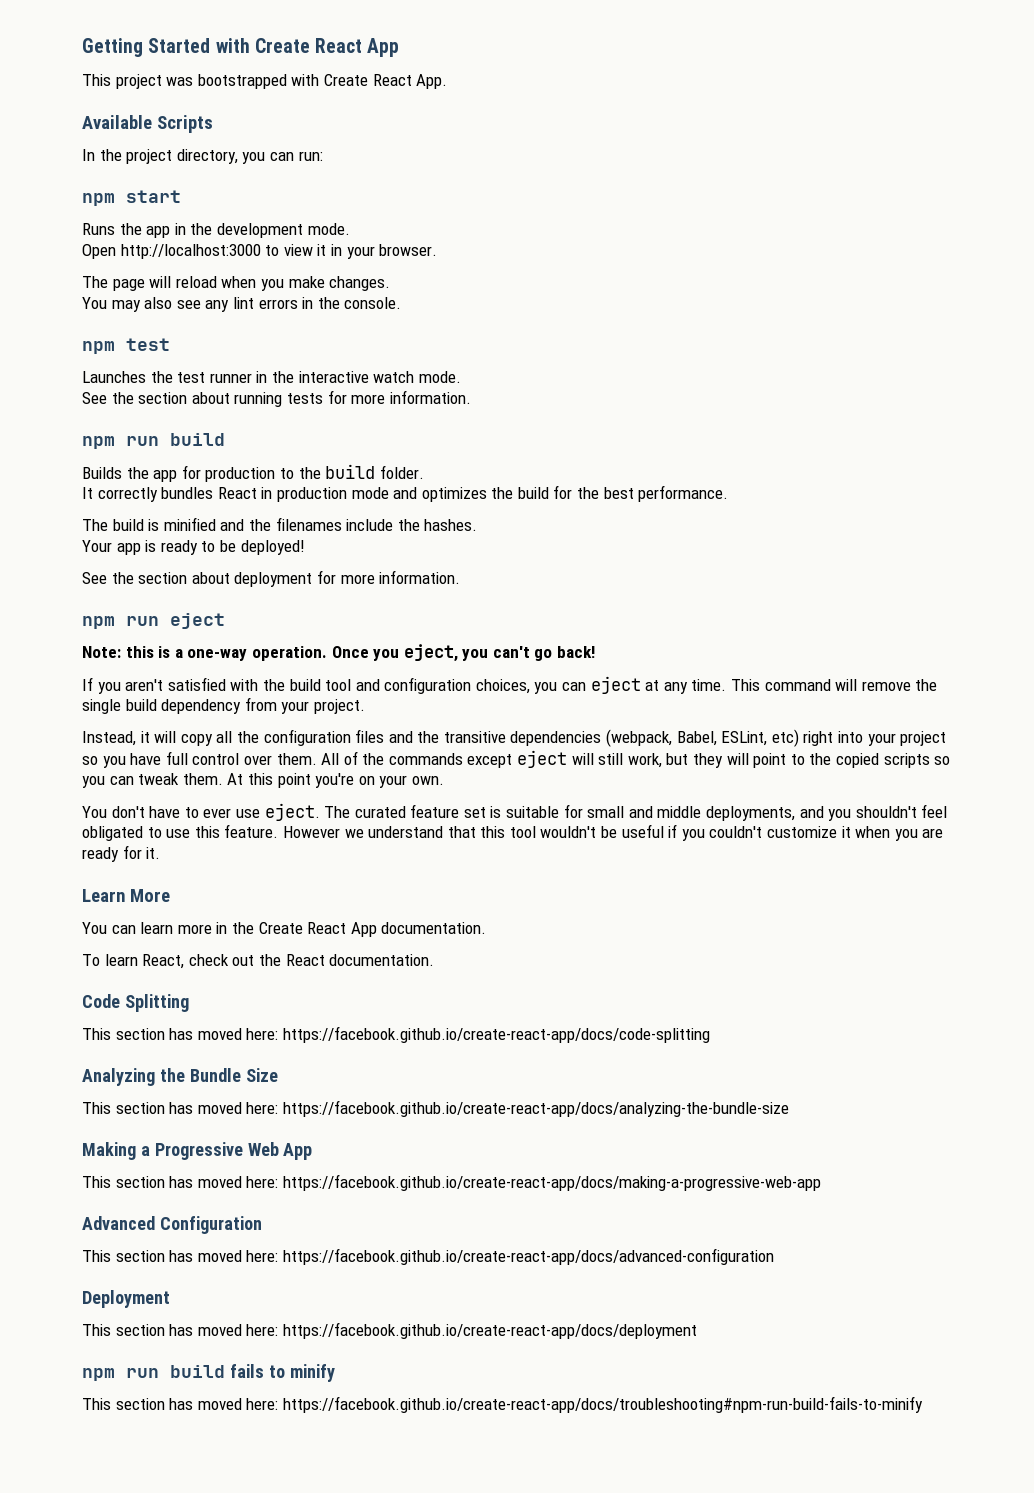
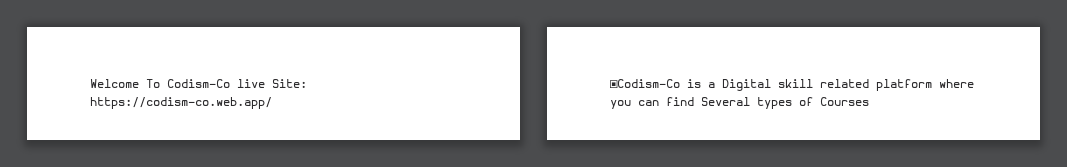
- Getting Started with Create React App
- This project was bootstrapped with Create React App.
- Available Scripts
- In the project directory, you can run:
- npm start
- Runs the app in the development mode.
- Open http://localhost:3000 to view it in your browser.
- The page will reload when you make changes.
- You may also see any lint errors in the console.
- npm test
- Launches the test runner in the interactive watch mode.
- See the section about running tests for more information.
- npm run build
- Builds the app for production to the build folder.
- It correctly bundles React in production mode and optimizes the build for the best performance.
- The build is minified and the filenames include the hashes.
- Your app is ready to be deployed!
- See the section about deployment for more information.
- npm run eject
- Note: this is a one-way operation. Once you eject, you can't go back!
- If you aren't satisfied with the build tool and configuration choices, you can eject at any time. This command will remove the single build dependency from your project.
- Instead, it will copy all the configuration files and the transitive dependencies (webpack, Babel, ESLint, etc) right into your project so you have full control over them. All of the commands except eject will still work, but they will point to the copied scripts so you can tweak them. At this point you're on your own.
- You don't have to ever use eject. The curated feature set is suitable for small and middle deployments, and you shouldn't feel obligated to use this feature. However we understand that this tool wouldn't be useful if you couldn't customize it when you are ready for it.
- Learn More
- You can learn more in the Create React App documentation.
- To learn React, check out the React documentation.
- Code Splitting
- This section has moved here: https://facebook.github.io/create-react-app/docs/code-splitting
- Analyzing the Bundle Size
- This section has moved here: https://facebook.github.io/create-react-app/docs/analyzing-the-bundle-size
- Making a Progressive Web App
- This section has moved here: https://facebook.github.io/create-react-app/docs/making-a-progressive-web-app
- Advanced Configuration
- This section has moved here: https://facebook.github.io/create-react-app/docs/advanced-configuration
- Deployment
- This section has moved here: https://facebook.github.io/create-react-app/docs/deployment
- npm run build fails to minify
- This section has moved here: https://facebook.github.io/create-react-app/docs/troubleshooting#npm-run-build-fails-to-minify
+ Welcome To Codism-Co live Site: https://codism-co.web.app/
+ ▣Codism-Co is a Digital skill related platform where you can find Several types of Courses

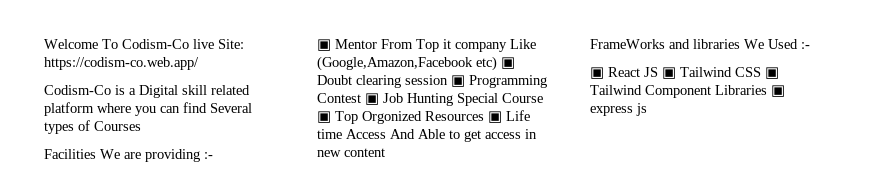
- ▣Codism-Co is a Digital skill related platform where you can find Several types of Courses
+ Codism-Co is a Digital skill related platform where you can find Several types of Courses
+ Facilities We are providing :-
+ ▣ Mentor From Top it company Like (Google,Amazon,Facebook etc) ▣ Doubt clearing session ▣ Programming Contest ▣ Job Hunting Special Course ▣ Top Orgonized Resources ▣ Life time Access And Able to get access in new content
+ FrameWorks and libraries We Used :-
+ ▣ React JS ▣ Tailwind CSS ▣ Tailwind Component Libraries ▣ express js

